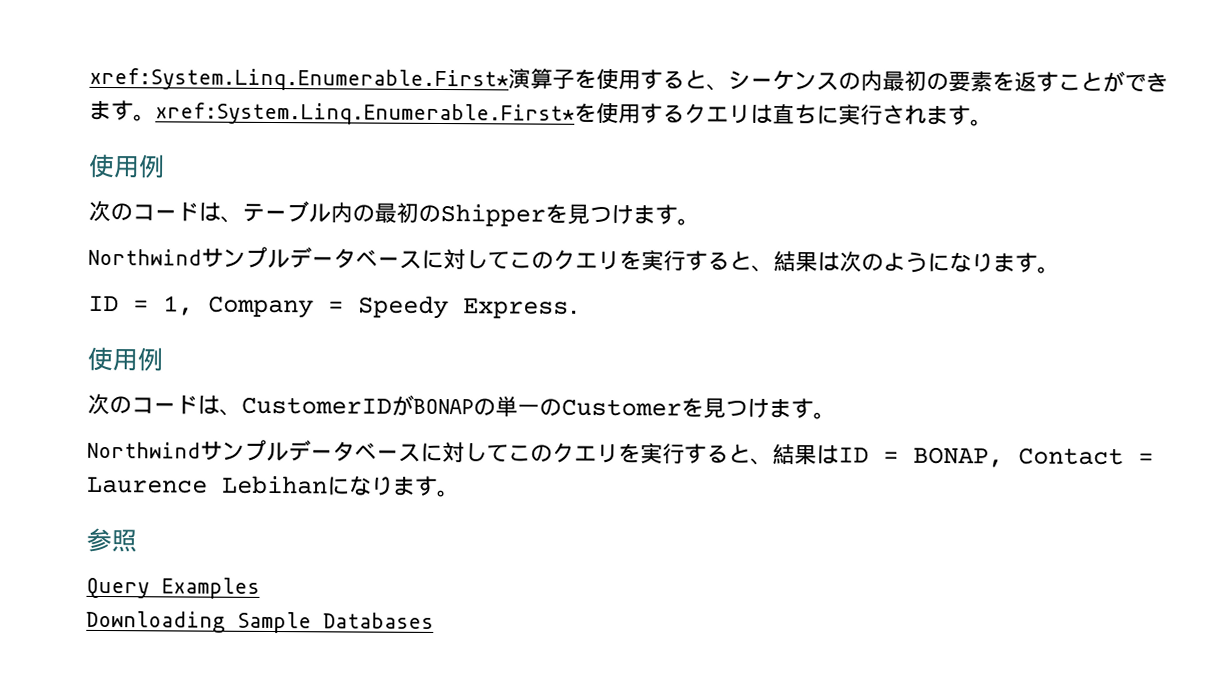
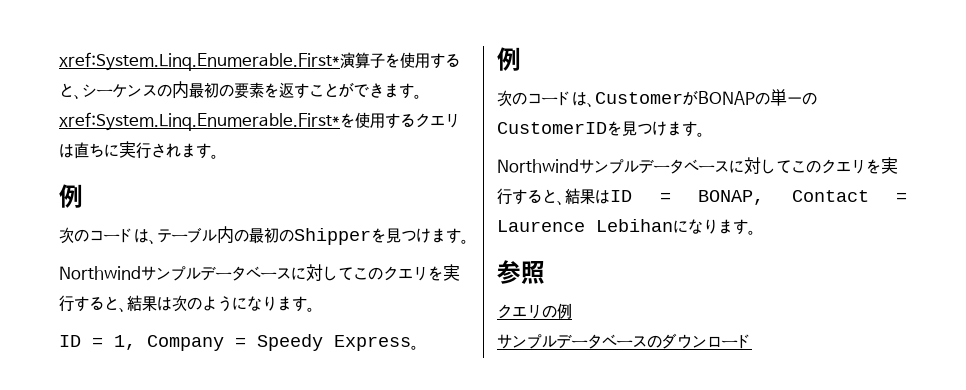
  xref:System.Linq.Enumerable.First*演算子を使用すると、シーケンスの内最初の要素を返すことができます。xref:System.Linq.Enumerable.First*を使用するクエリは直ちに実行されます。
- 使用例
+ 例
- ID = 1, Company = Speedy Express.
- 使用例
- 次のコードは、CustomerIDがBONAPの単一のCustomerを見つけます。
+ ID = 1, Company = Speedy Express。
+ 例
+ 次のコードは、CustomerがBONAPの単一のCustomerIDを見つけます。
- Query Examples
- Downloading Sample Databases
+ クエリの例
+ サンプルデータベースのダウンロード

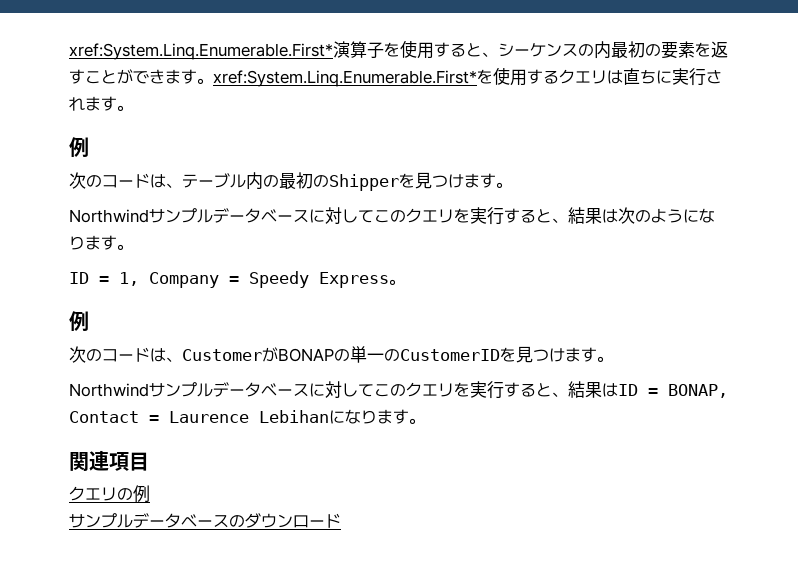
- 参照
+ 関連項目

